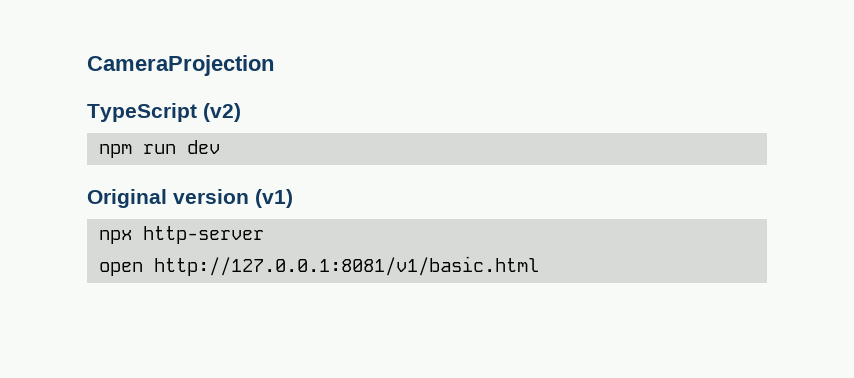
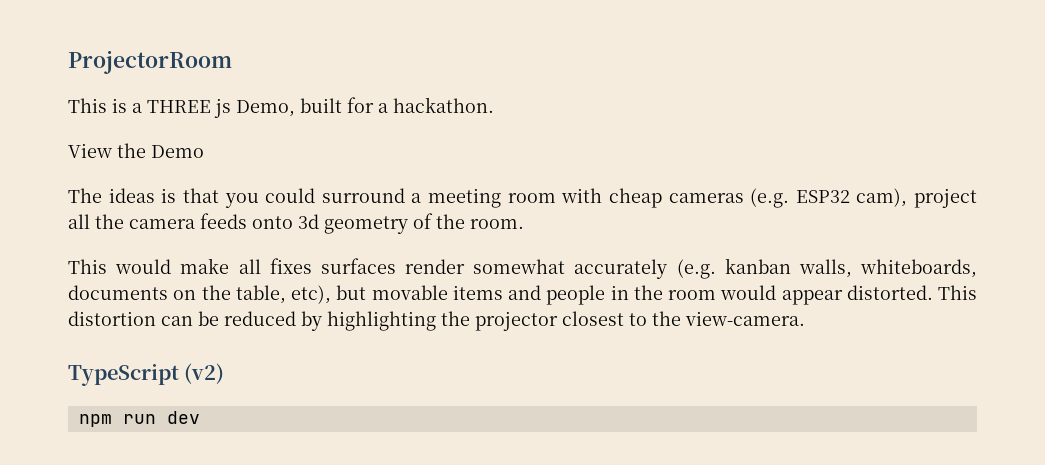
- CameraProjection
+ ProjectorRoom
+ This is a THREE js Demo, built for a hackathon.
+ View the Demo
+ The ideas is that you could surround a meeting room with cheap cameras (e.g. ESP32 cam), project all the camera feeds onto 3d geometry of the room.
+ This would make all fixes surfaces render somewhat accurately (e.g. kanban walls, whiteboards, documents on the table, etc), but movable items and people in the room would appear distorted. This distortion can be reduced by highlighting the projector closest to the view-camera.
- Original version (v1)
- npx http-server
- open http://127.0.0.1:8081/v1/basic.html

